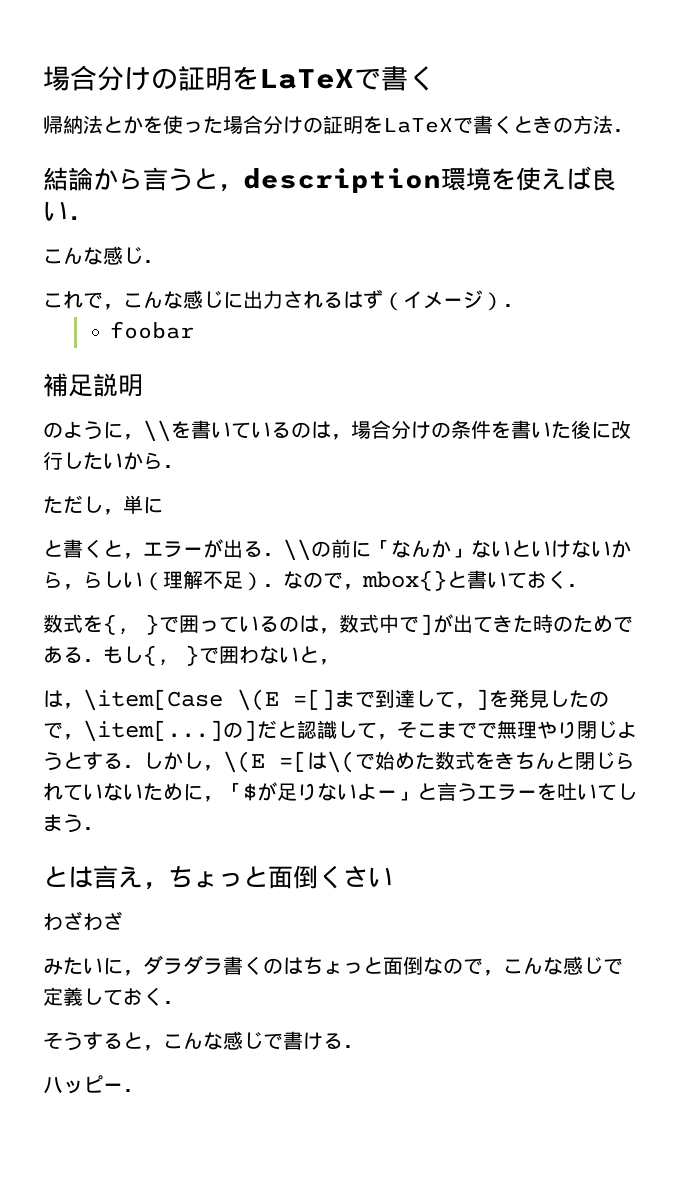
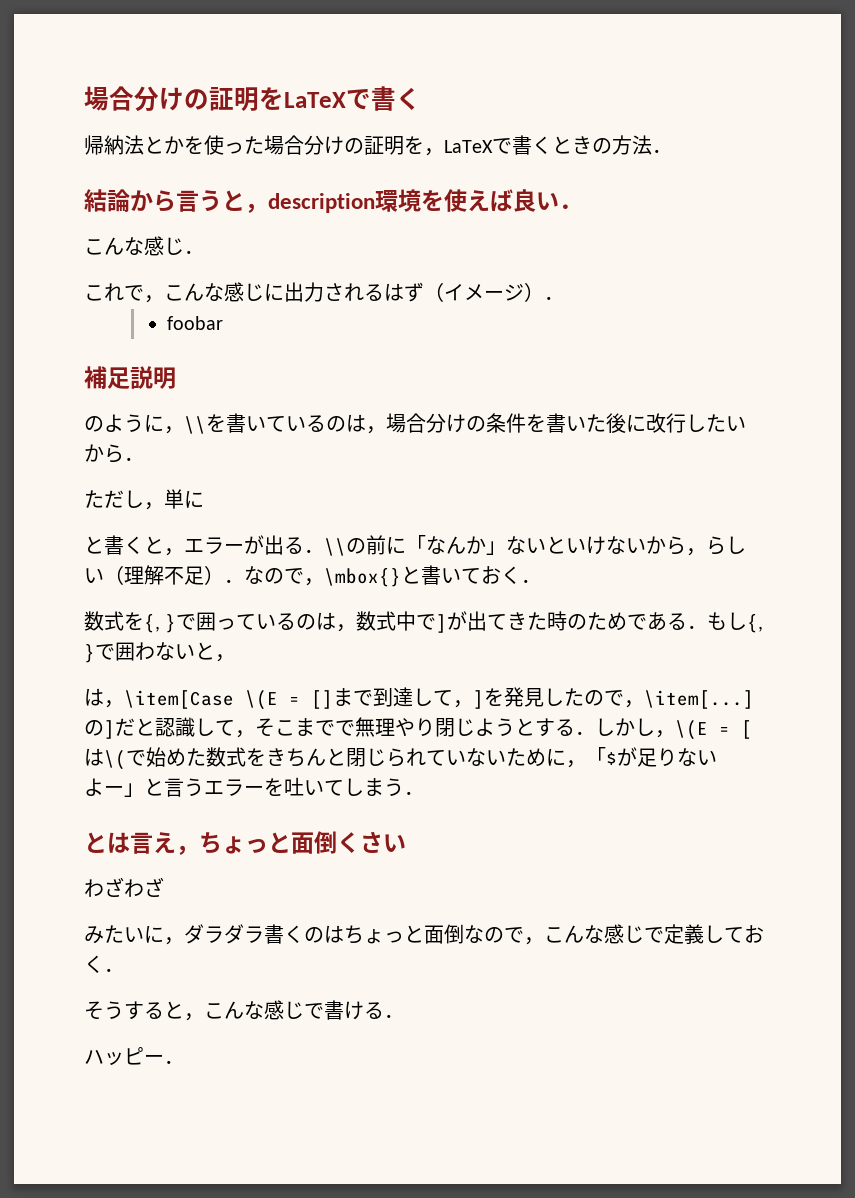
- 帰納法とかを使った場合分けの証明をLaTeXで書くときの方法．
+ 帰納法とかを使った場合分けの証明を，LaTeXで書くときの方法．
- と書くと，エラーが出る．\\の前に「なんか」ないといけないから，らしい（理解不足）．なので，mbox{}と書いておく．
+ と書くと，エラーが出る．\\の前に「なんか」ないといけないから，らしい（理解不足）．なので，\mbox{}と書いておく．
- は，\item[Case \(E =[]まで到達して，]を発見したので，\item[...]
+ は，\item[Case \(E = []まで到達して，]を発見したので，\item[...]
- の]だと認識して，そこまでで無理やり閉じようとする．しかし，\(E =[は\(で始めた数式をきちんと閉じられていないために，「$が足りないよー」と言うエラーを吐いてしまう．
+ の]だと認識して，そこまでで無理やり閉じようとする．しかし，\(E = [は\(で始めた数式をきちんと閉じられていないために，「$が足りないよー」と言うエラーを吐いてしまう．

